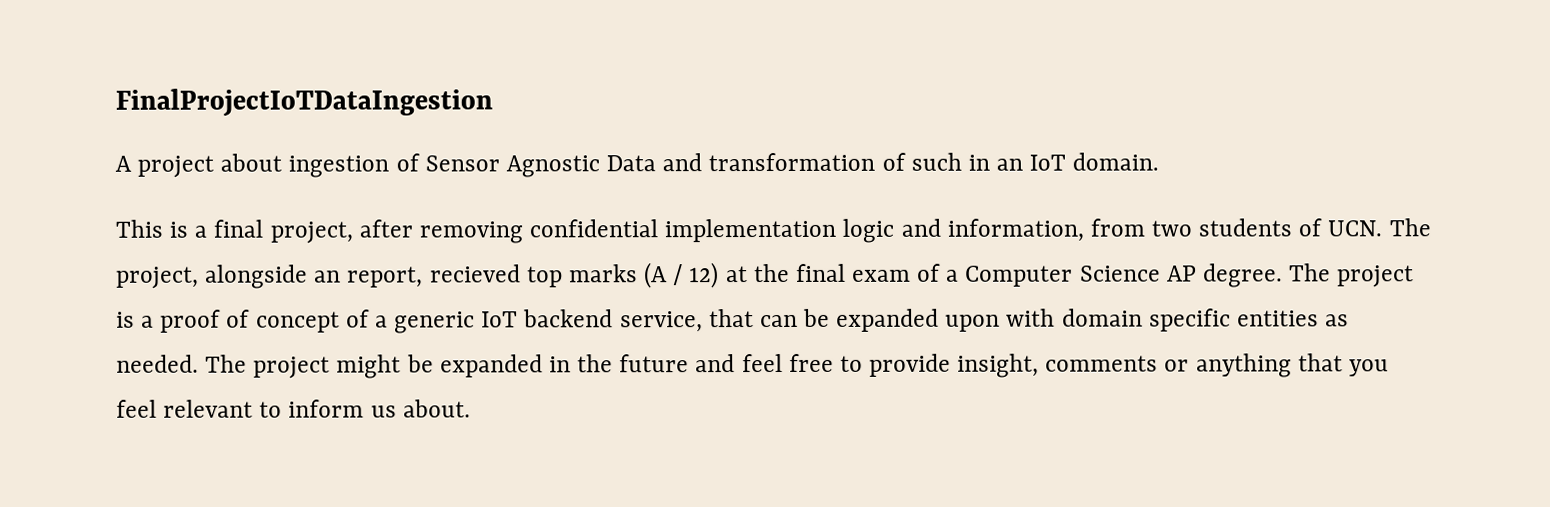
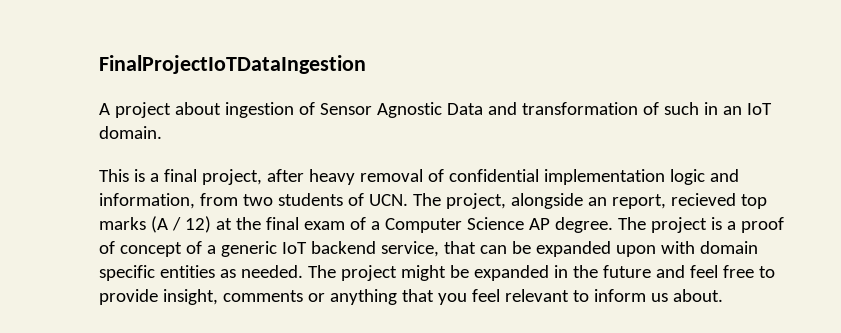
- This is a final project, after removing confidential implementation logic and information, from two students of UCN. The project, alongside an report, recieved top marks (A / 12) at the final exam of a Computer Science AP degree.
+ This is a final project, after heavy removal of confidential implementation logic and information, from two students of UCN. The project, alongside an report, recieved top marks (A / 12) at the final exam of a Computer Science AP degree.

